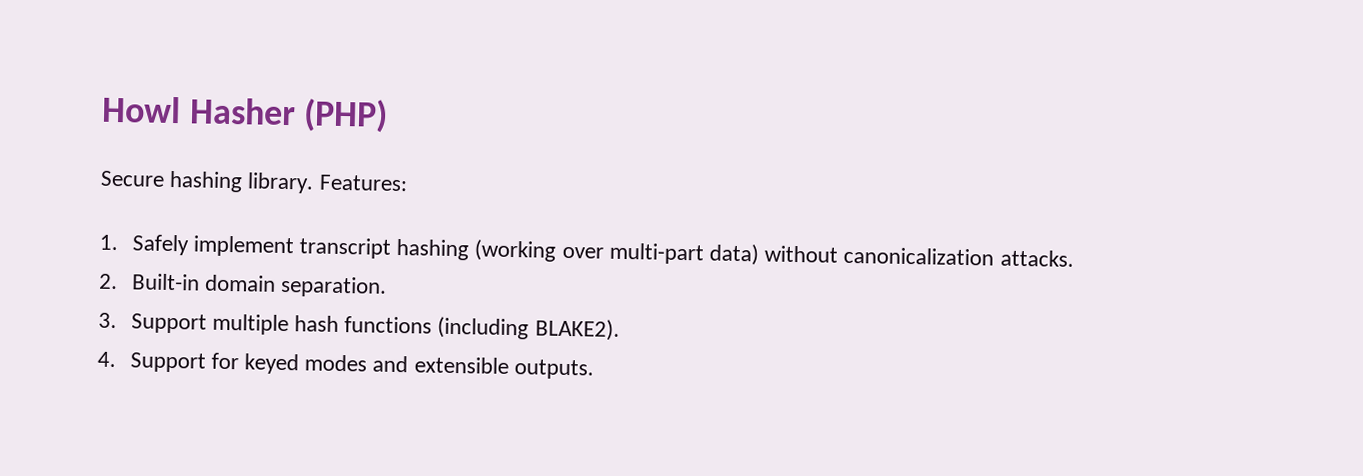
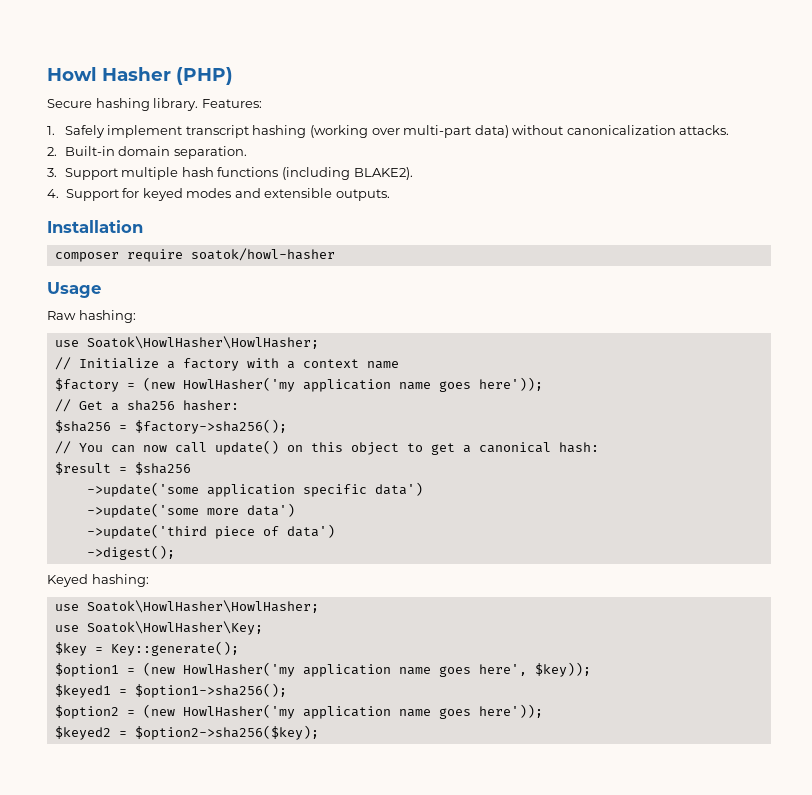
+ Installation
+ composer require soatok/howl-hasher
+ Usage
+ Raw hashing:
+ use Soatok\HowlHasher\HowlHasher;
+ // Initialize a factory with a context name
+ $factory = (new HowlHasher('my application name goes here'));
+ // Get a sha256 hasher:
+ $sha256 = $factory->sha256();
+ // You can now call update() on this object to get a canonical hash:
+ $result = $sha256
+ ->update('some application specific data')
+ ->update('some more data')
+ ->update('third piece of data')
+ ->digest();
+ Keyed hashing:
+ use Soatok\HowlHasher\HowlHasher;
+ use Soatok\HowlHasher\Key;
+ $key = Key::generate();
+ $option1 = (new HowlHasher('my application name goes here', $key));
+ $keyed1 = $option1->sha256();
+ $option2 = (new HowlHasher('my application name goes here'));
+ $keyed2 = $option2->sha256($key);

